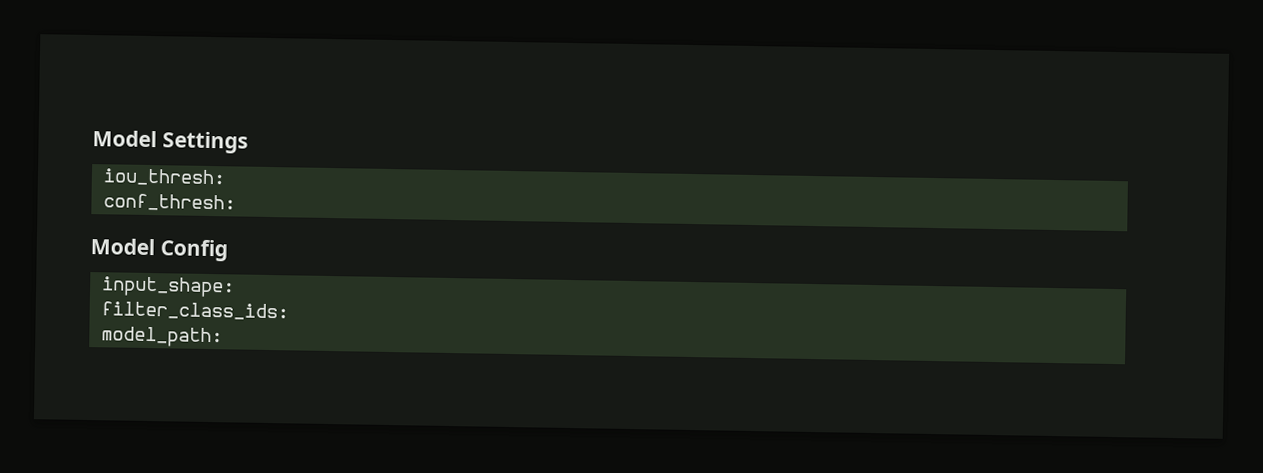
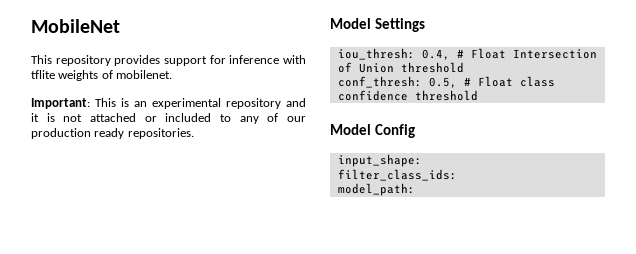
+ MobileNet
+ This repository provides support for inference with tflite weights of mobilenet.
+ Important: This is an experimental repository and it is not attached or included to any of our production ready repositories.
  Model Settings
- iou_thresh:
- conf_thresh:
+ iou_thresh: 0.4, # Float Intersection of Union threshold
+ conf_thresh: 0.5, # Float class confidence threshold

